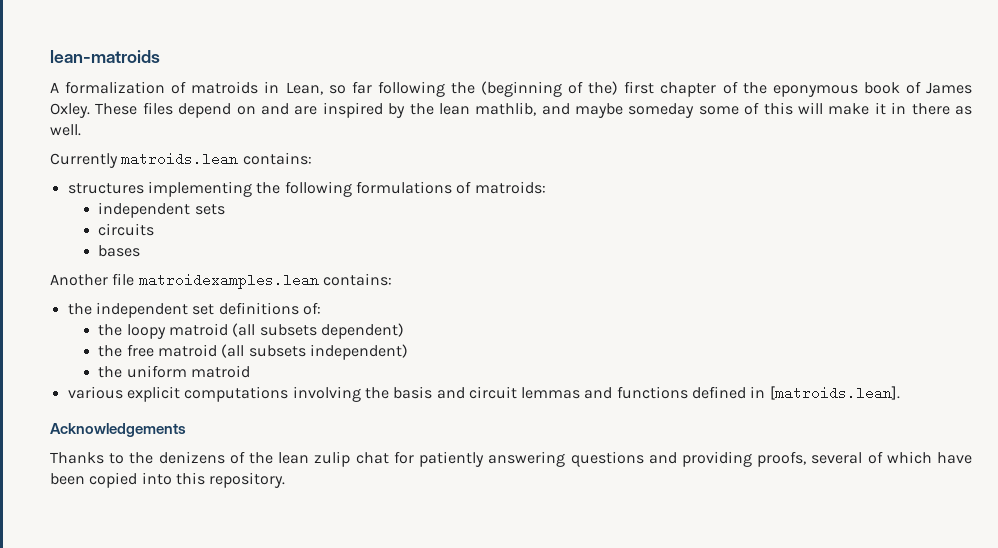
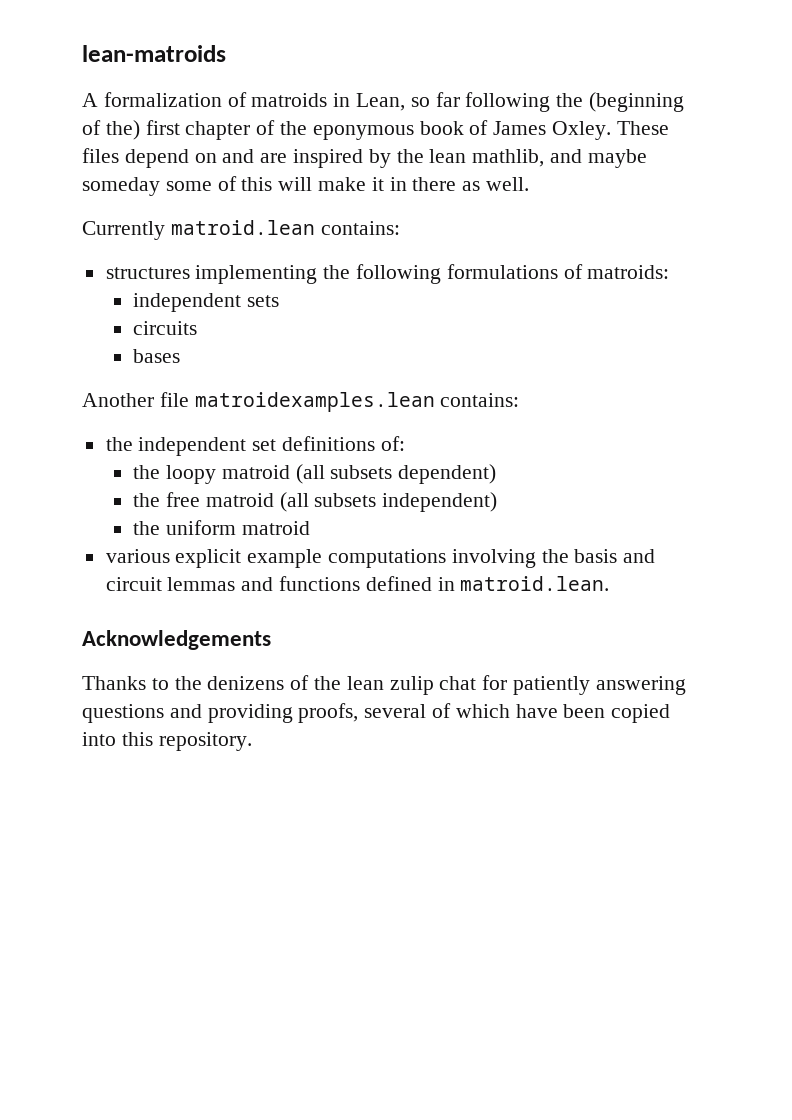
- Currently matroids.lean contains:
+ Currently matroid.lean contains:
- various explicit computations involving the basis and circuit lemmas and functions defined in [matroids.lean].
+ various explicit example computations involving the basis and circuit lemmas and functions defined in matroid.lean.

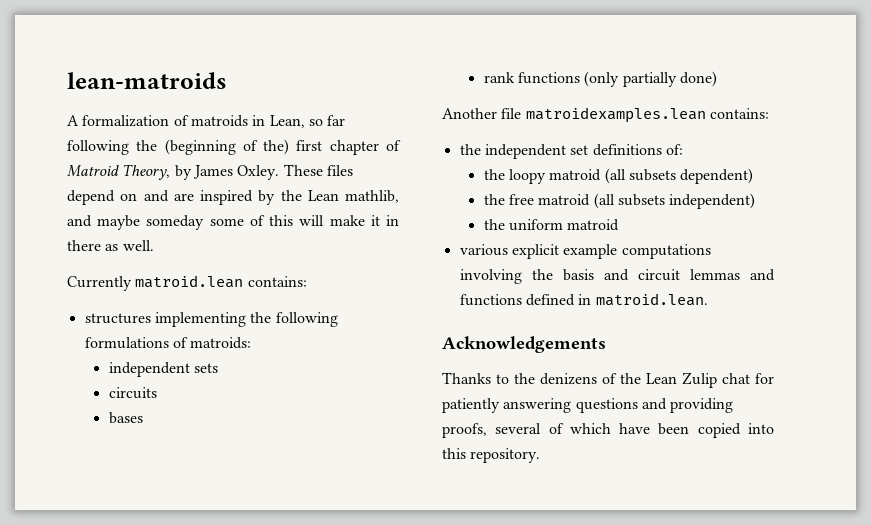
- A formalization of matroids in Lean, so far following the (beginning of the) first chapter of the eponymous book of James Oxley.
+ A formalization of matroids in Lean, so far following the (beginning of the) first chapter of Matroid Theory, by James Oxley.
- These files depend on and are inspired by the lean mathlib, and maybe someday some of this will make it in there as well.
+ These files depend on and are inspired by the Lean mathlib, and maybe someday some of this will make it in there as well.
+ rank functions (only partially done)
- Thanks to the denizens of the lean zulip chat for patiently answering questions and providing proofs, several of which have been copied into this repository.
+ Thanks to the denizens of the Lean Zulip chat for patiently answering questions and providing proofs, several of which have been copied into this repository.

